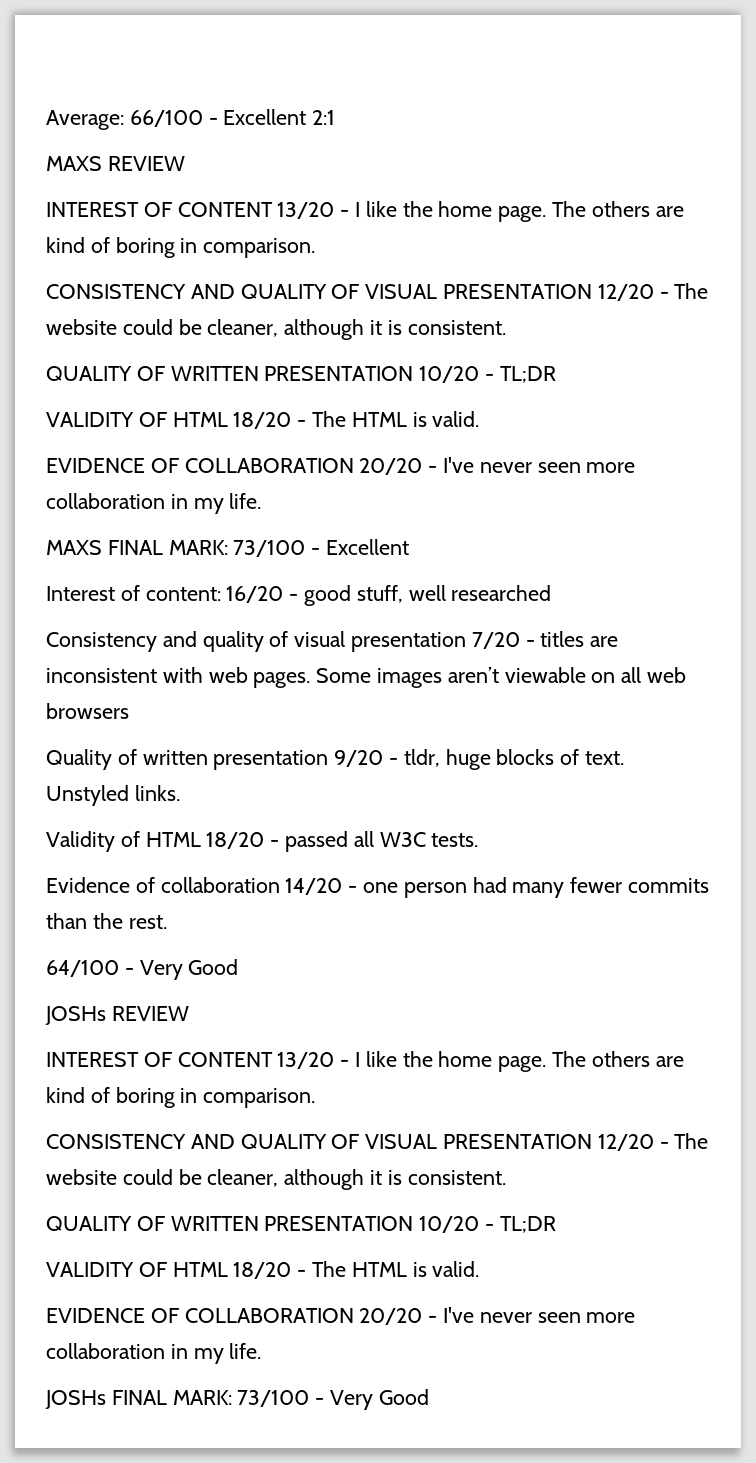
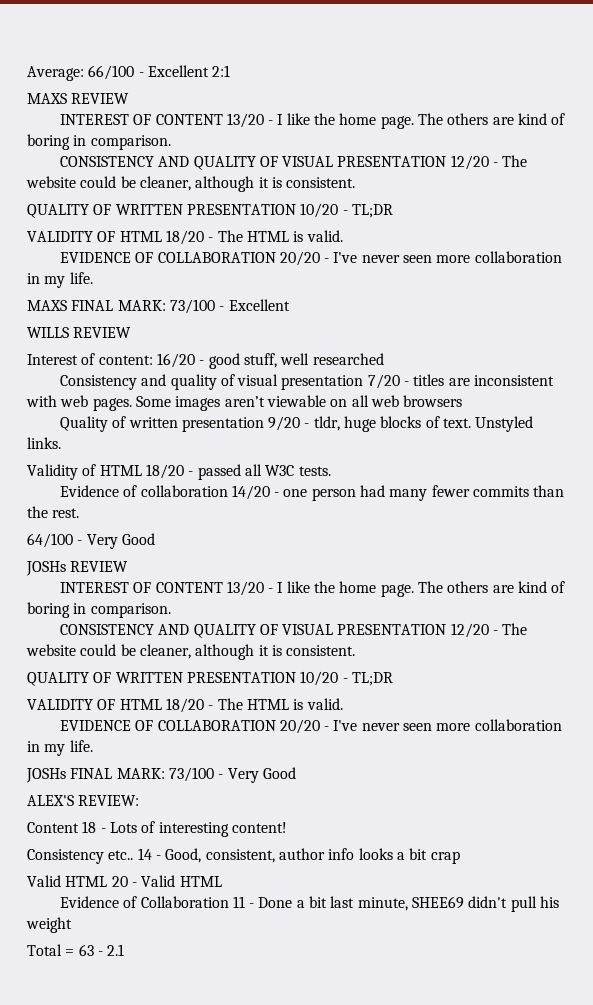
+ WILLS REVIEW
+ ALEX'S REVIEW:
+ Content 18 - Lots of interesting content!
+ Consistency etc.. 14 - Good, consistent, author info looks a bit crap
+ Valid HTML 20 - Valid HTML
+ Evidence of Collaboration 11 - Done a bit last minute, SHEE69 didn't pull his weight
+ Total = 63 - 2.1

